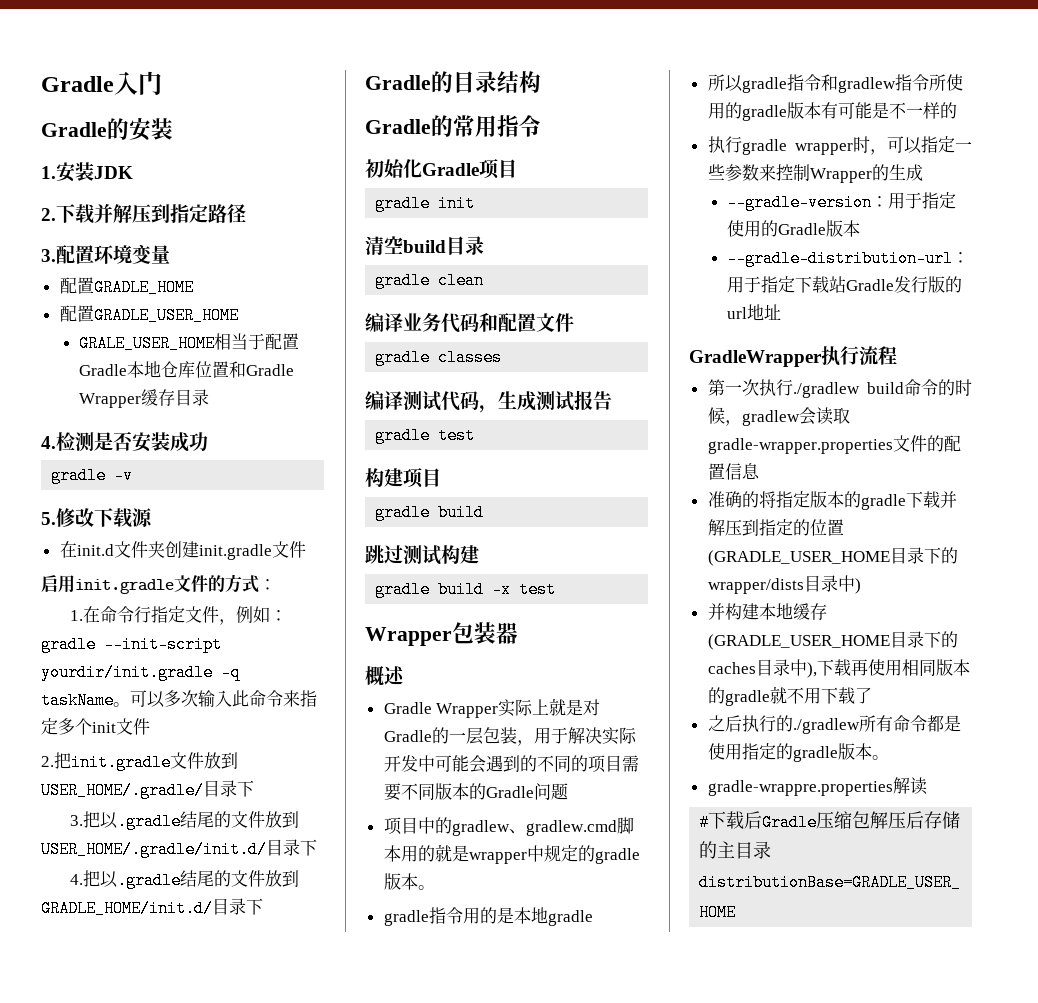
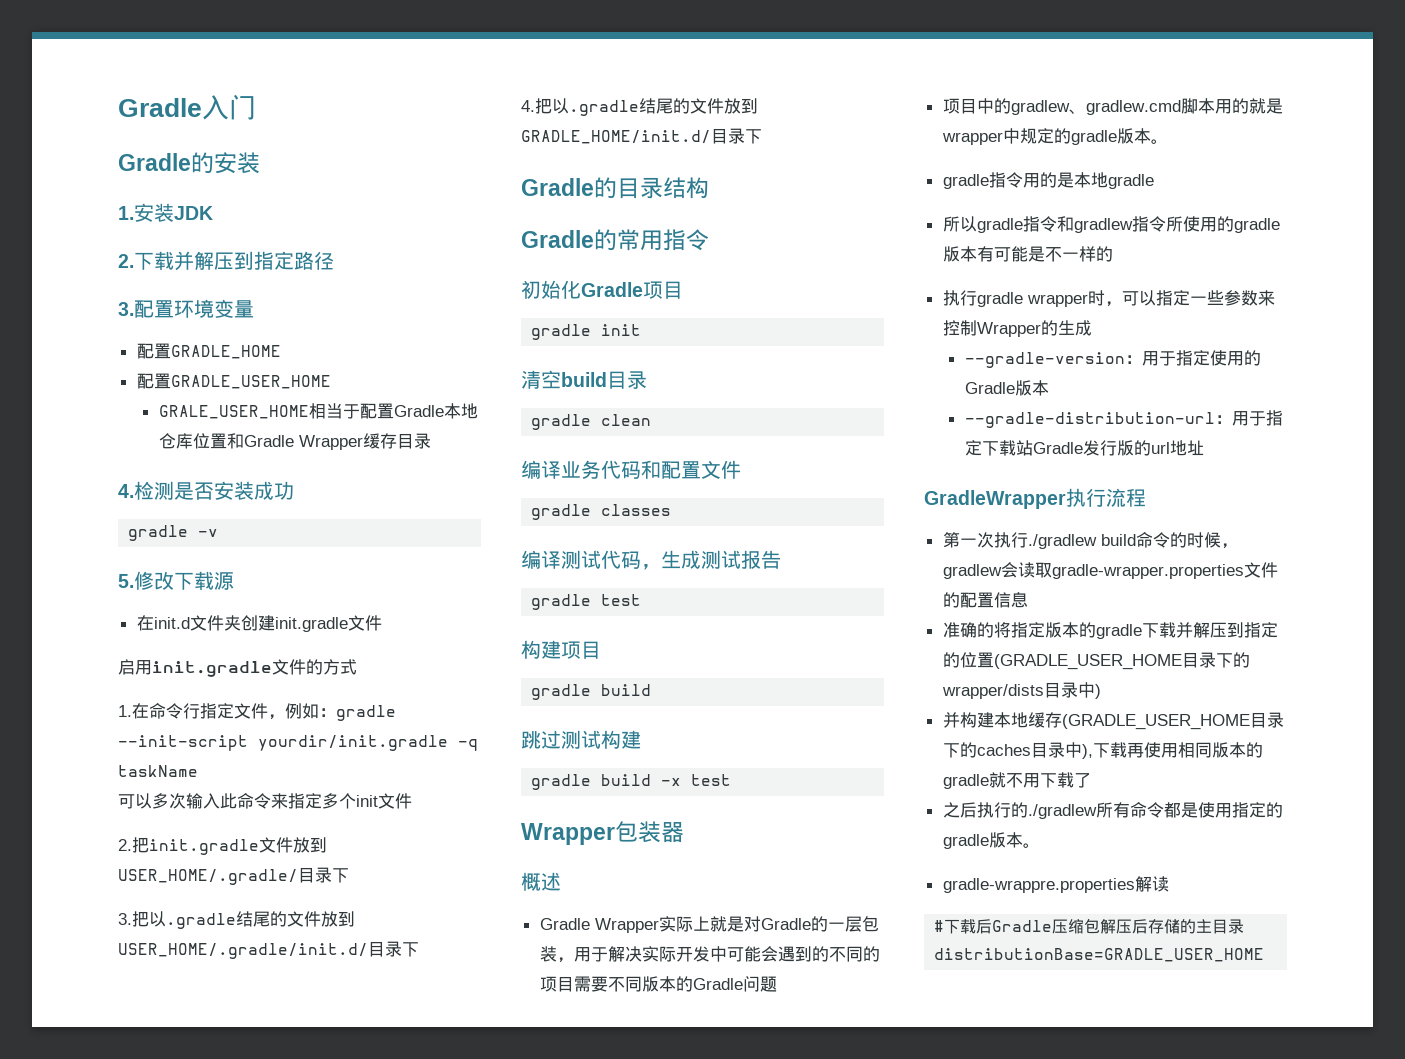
- 启用init.gradle文件的方式：
+ 启用init.gradle文件的方式
- 1.在命令行指定文件，例如：gradle --init-script yourdir/init.gradle -q taskName。可以多次输入此命令来指定多个init文件
+ 1.在命令行指定文件，例如：gradle --init-script yourdir/init.gradle -q taskName
+ 可以多次输入此命令来指定多个init文件

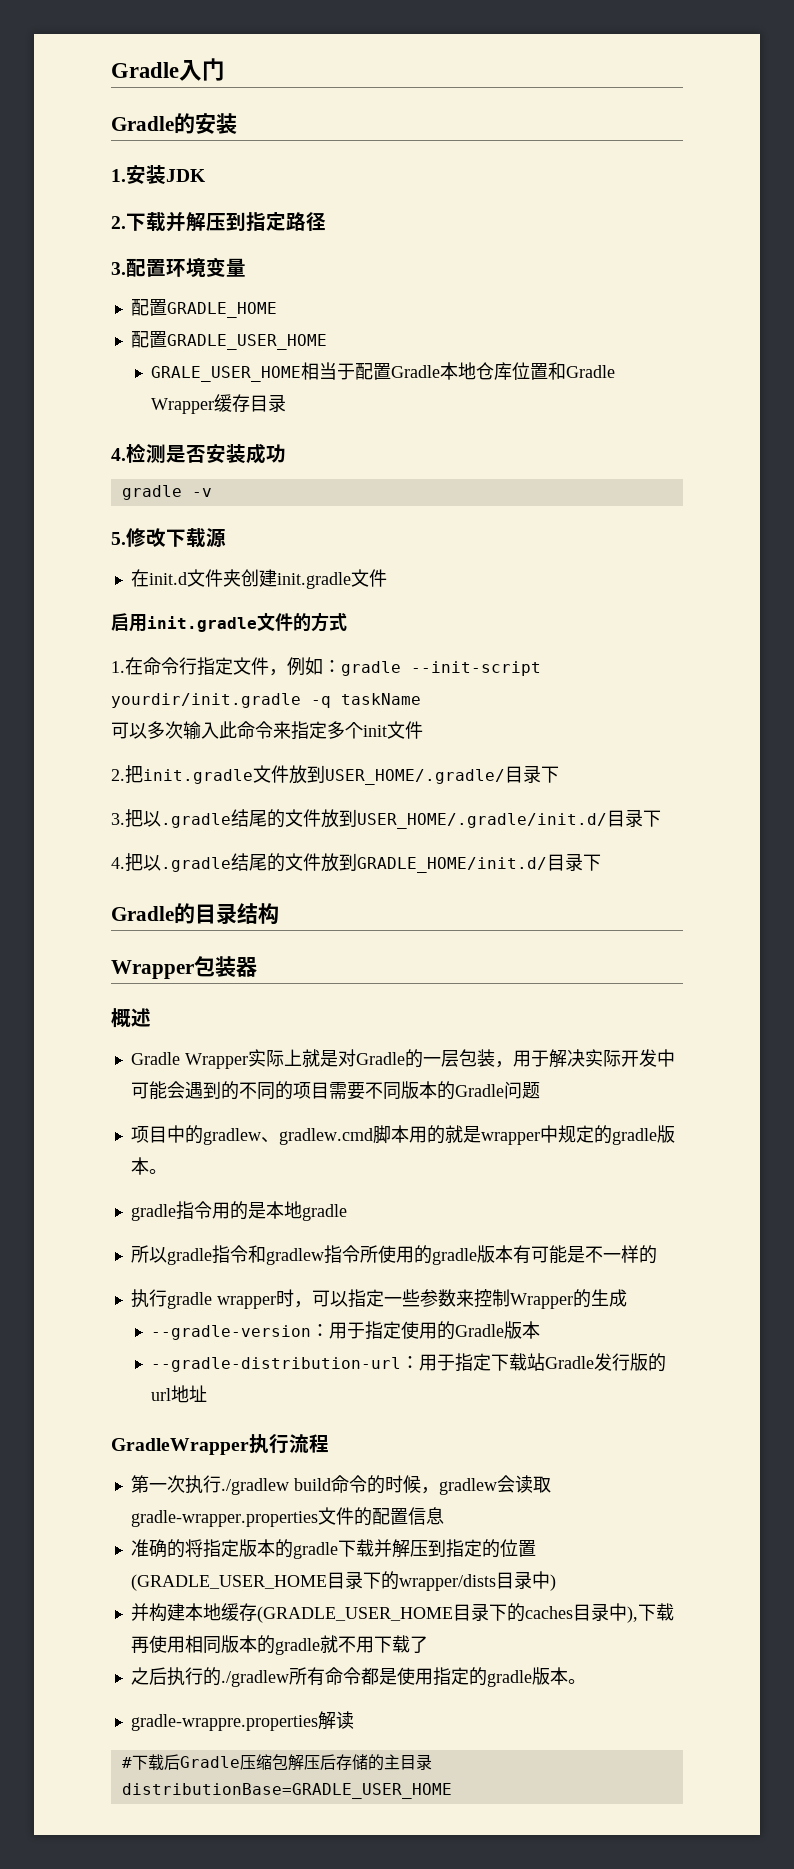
- Gradle的常用指令
- 初始化Gradle项目
- gradle init
- 清空build目录
- gradle clean
- 编译业务代码和配置文件
- gradle classes
- 编译测试代码，生成测试报告
- gradle test
- 构建项目
- gradle build
- 跳过测试构建
- gradle build -x test

